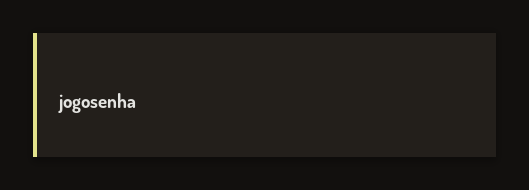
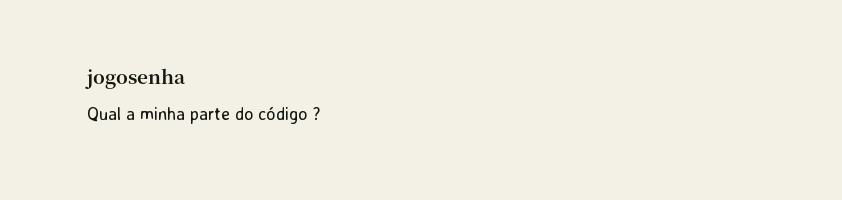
+ Qual a minha parte do código ?

